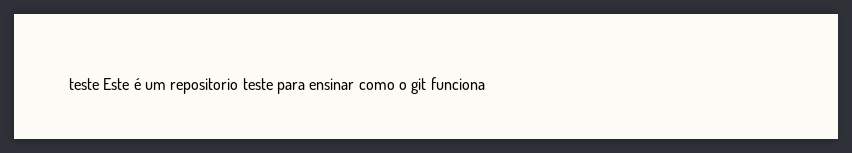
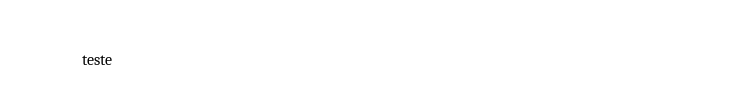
- teste Este é um repositorio teste para ensinar como o git funciona
+ teste

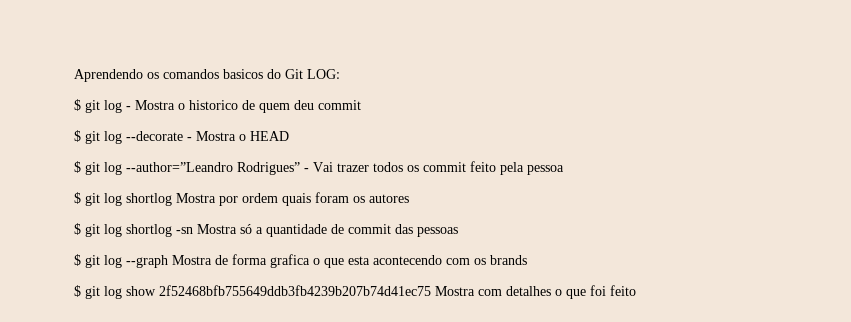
- teste
+ Aprendendo os comandos basicos do Git LOG:
+ $ git log - Mostra o historico de quem deu commit
+ $ git log --decorate - Mostra o HEAD
+ $ git log --author=”Leandro Rodrigues” - Vai trazer todos os commit feito pela pessoa
+ $ git log shortlog Mostra por ordem quais foram os autores
+ $ git log shortlog -sn Mostra só a quantidade de commit das pessoas
+ $ git log --graph Mostra de forma grafica o que esta acontecendo com os brands
+ $ git log show 2f52468bfb755649ddb3fb4239b207b74d41ec75 Mostra com detalhes o que foi feito

